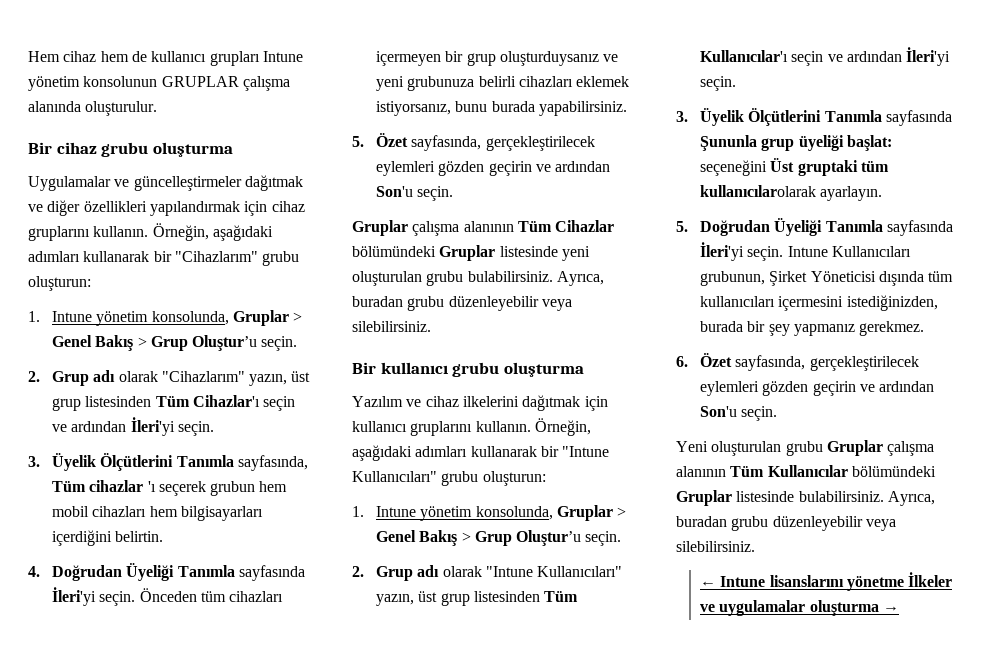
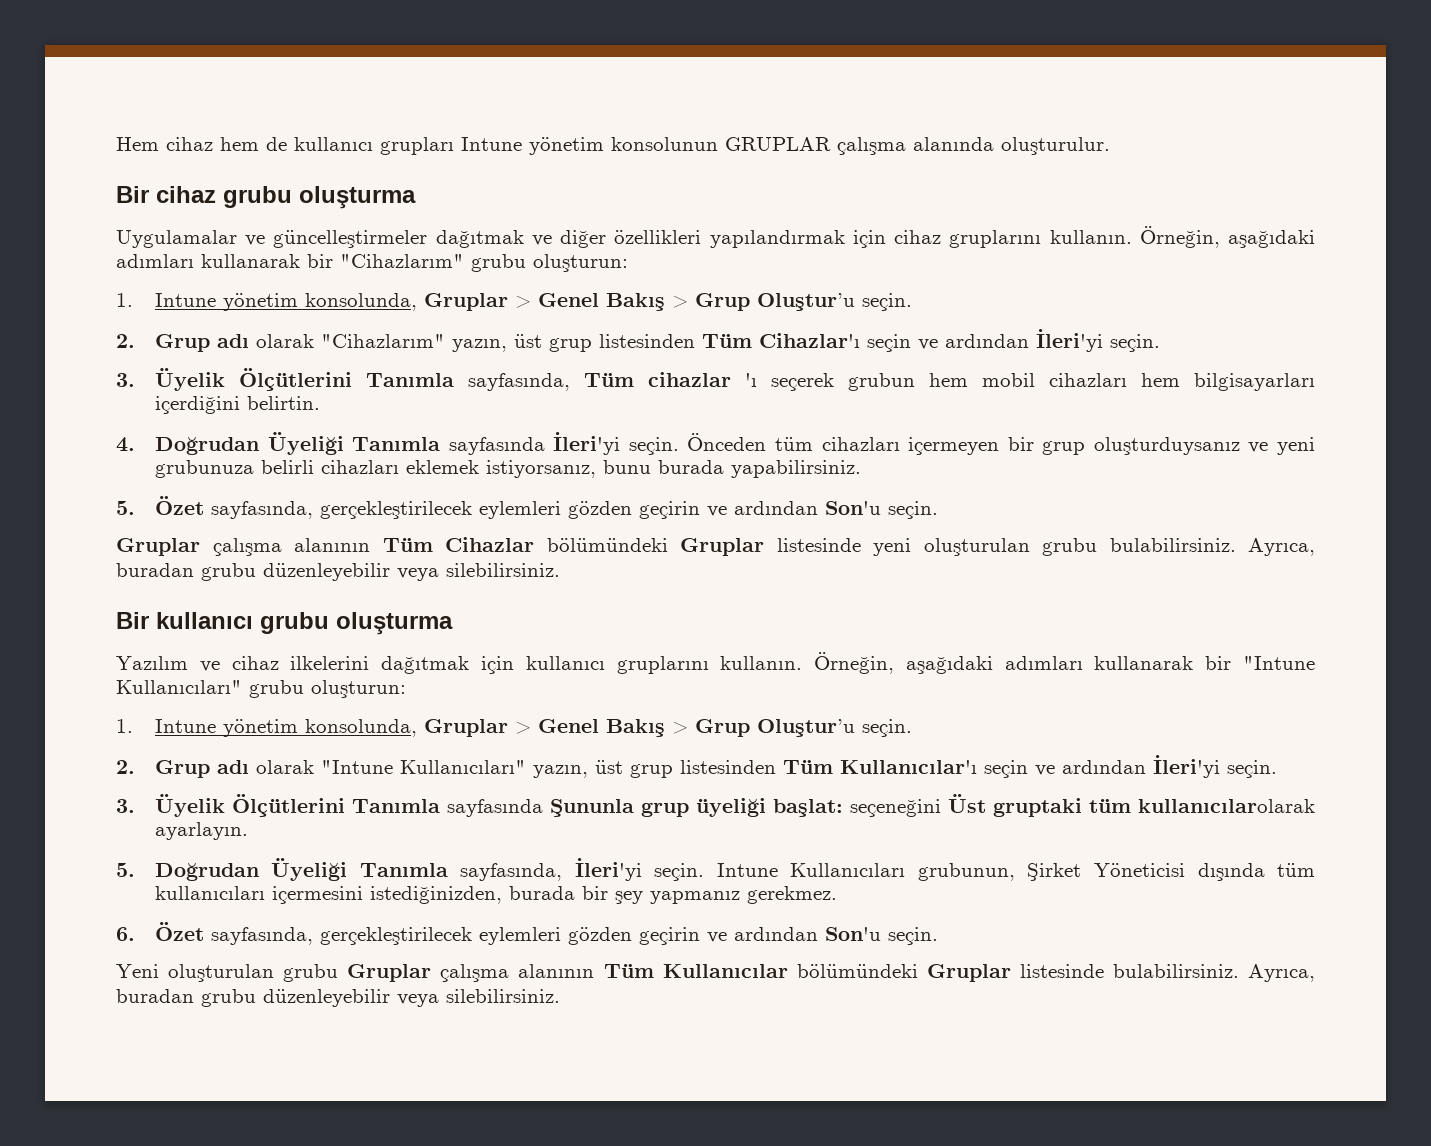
- 5. Doğrudan Üyeliği Tanımla sayfasında İleri'yi seçin.
+ 5. Doğrudan Üyeliği Tanımla sayfasında, İleri'yi seçin.
- ← Intune lisanslarını yönetme İlkeler ve uygulamalar oluşturma →

